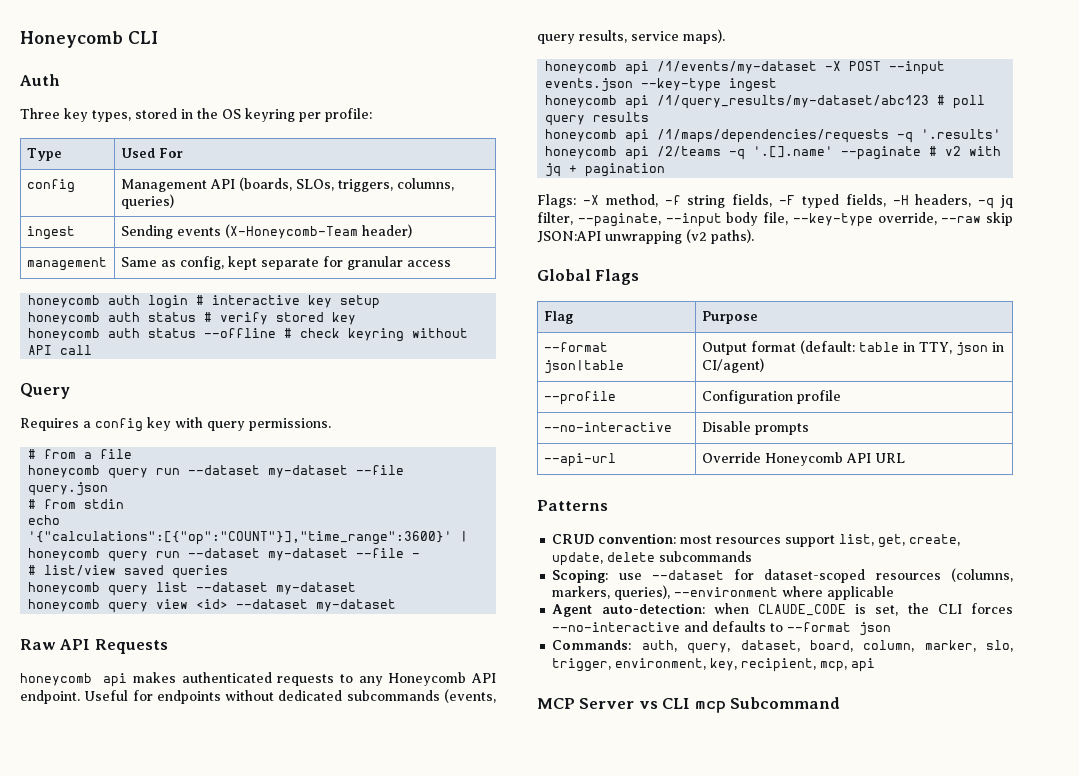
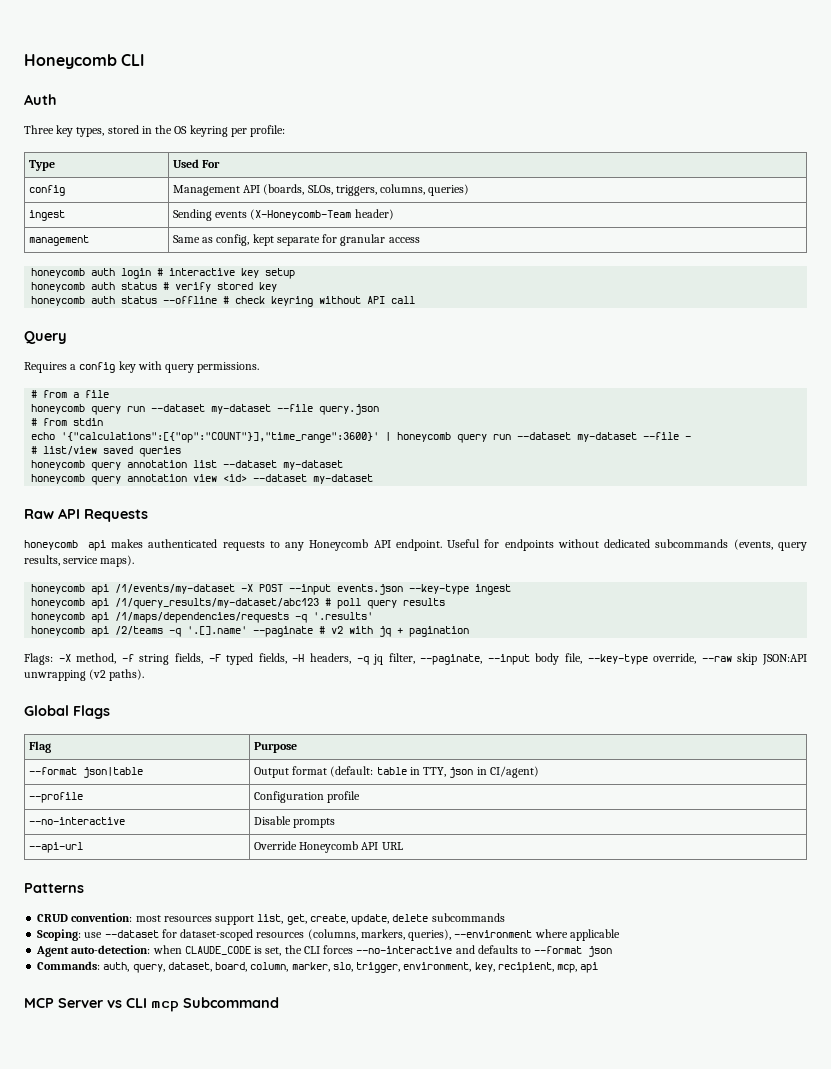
- honeycomb query list --dataset my-dataset
+ honeycomb query annotation list --dataset my-dataset
- honeycomb query view <id> --dataset my-dataset
+ honeycomb query annotation view <id> --dataset my-dataset

